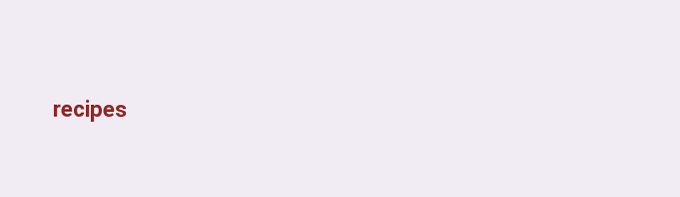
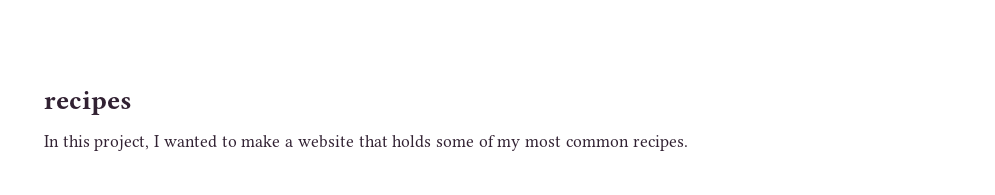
+ In this project, I wanted to make a website that holds some of my most common recipes.

